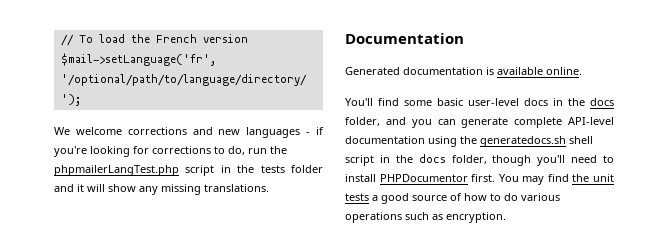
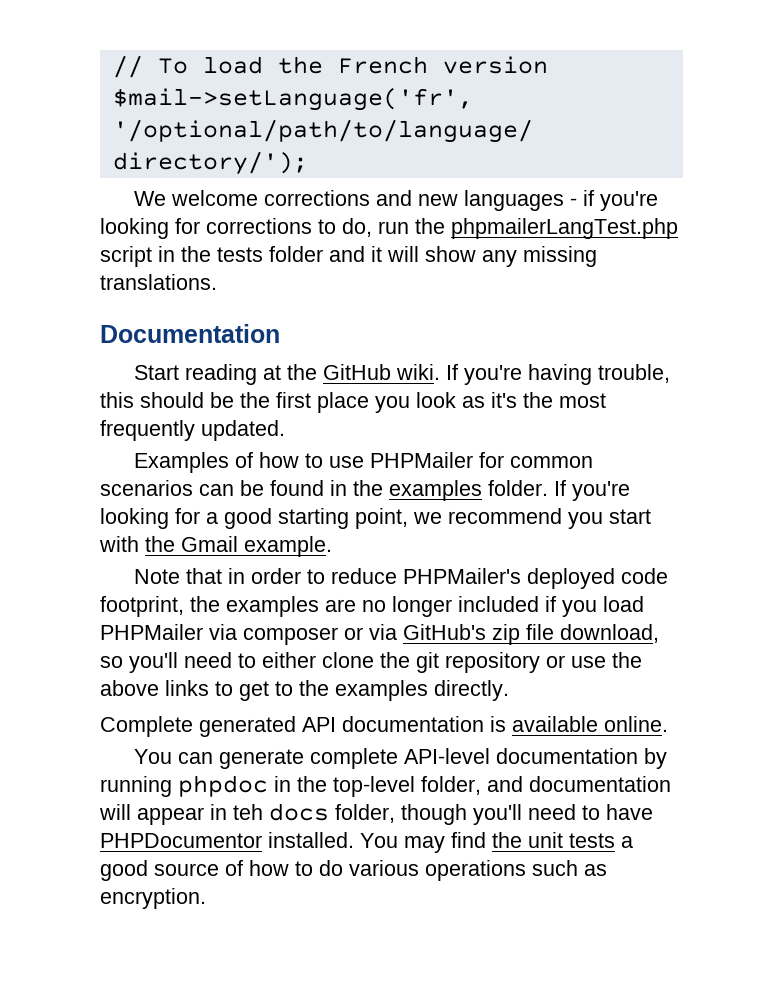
- Generated documentation is available online.
- You'll find some basic user-level docs in the docs folder, and you can generate complete API-level documentation using the generatedocs.sh shell script in the docs folder, though you'll need to install PHPDocumentor first.
+ Start reading at the GitHub wiki. If you're having trouble, this should be the first place you look as it's the most frequently updated.
+ Examples of how to use PHPMailer for common scenarios can be found in the examples folder. If you're looking for a good starting point, we recommend you start with the Gmail example.
+ Note that in order to reduce PHPMailer's deployed code footprint, the examples are no longer included if you load PHPMailer via composer or via GitHub's zip file download, so you'll need to either clone the git repository or use the above links to get to the examples directly.
+ Complete generated API documentation is available online.
+ You can generate complete API-level documentation by running phpdoc in the top-level folder, and documentation will appear in teh docs folder, though you'll need to have PHPDocumentor installed.

